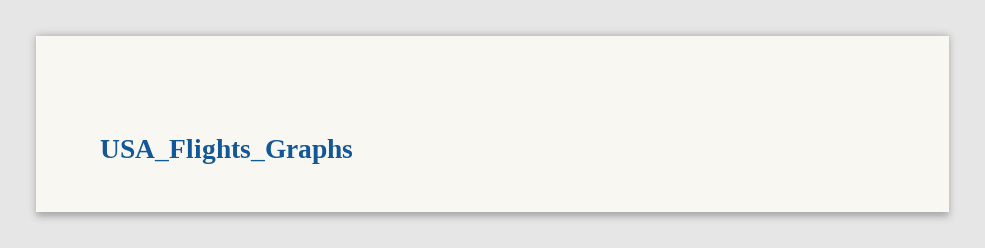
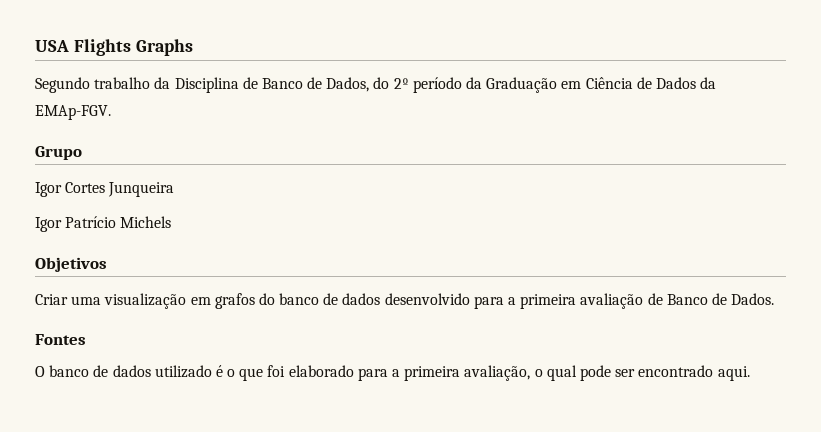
- USA_Flights_Graphs
+ USA Flights Graphs
+ Segundo trabalho da Disciplina de Banco de Dados, do 2º período da Graduação em Ciência de Dados da EMAp-FGV.
+ Grupo
+ Igor Cortes Junqueira
+ Igor Patrício Michels
+ Objetivos
+ Criar uma visualização em grafos do banco de dados desenvolvido para a primeira avaliação de Banco de Dados.
+ Fontes
+ O banco de dados utilizado é o que foi elaborado para a primeira avaliação, o qual pode ser encontrado aqui.

